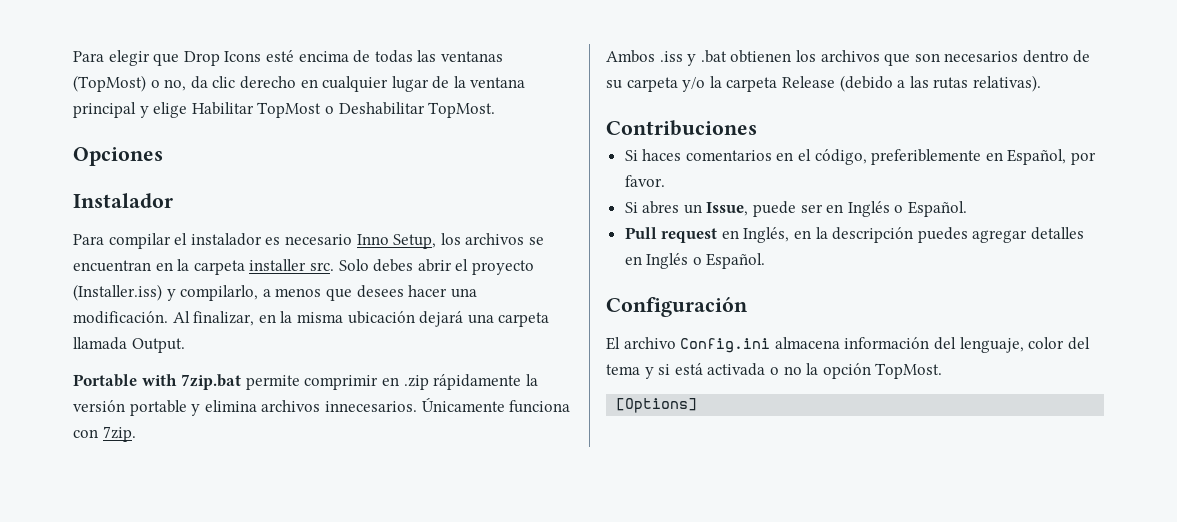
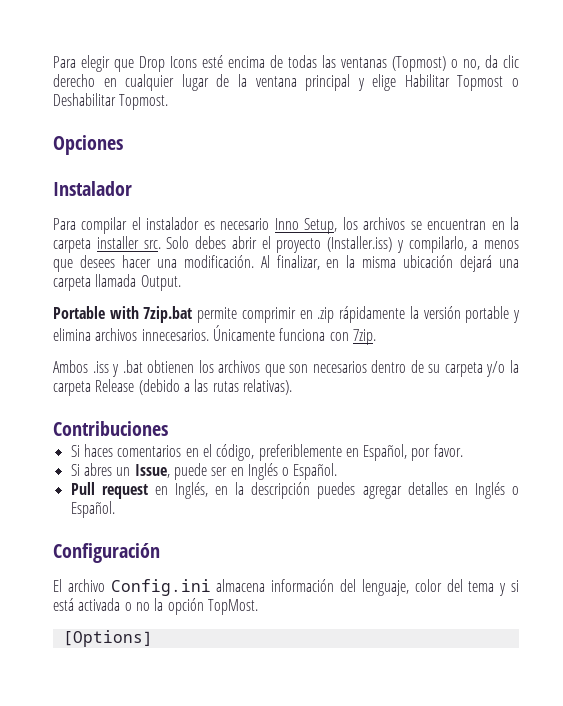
- Para elegir que Drop Icons esté encima de todas las ventanas (TopMost) o no, da clic derecho en cualquier lugar de la ventana principal y elige Habilitar TopMost o Deshabilitar TopMost.
+ Para elegir que Drop Icons esté encima de todas las ventanas (Topmost) o no, da clic derecho en cualquier lugar de la ventana principal y elige Habilitar Topmost o Deshabilitar Topmost.

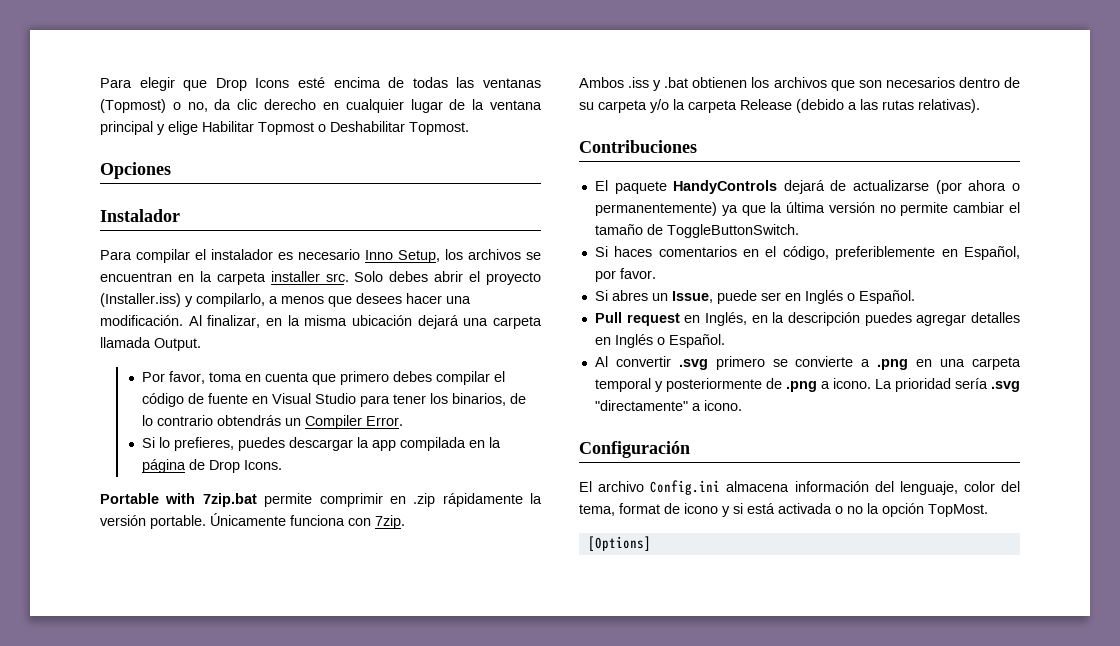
+ Por favor, toma en cuenta que primero debes compilar el código de fuente en Visual Studio para tener los binarios, de lo contrario obtendrás un Compiler Error.
+ Si lo prefieres, puedes descargar la app compilada en la página de Drop Icons.
- Portable with 7zip.bat permite comprimir en .zip rápidamente la versión portable y elimina archivos innecesarios.
+ Portable with 7zip.bat permite comprimir en .zip rápidamente la versión portable.
+ El paquete HandyControls dejará de actualizarse (por ahora o permanentemente) ya que la última versión no permite cambiar el tamaño de ToggleButtonSwitch.
+ Al convertir .svg primero se convierte a .png en una carpeta temporal y posteriormente de .png a icono. La prioridad sería .svg "directamente" a icono.
- El archivo Config.ini almacena información del lenguaje, color del tema y si está activada o no la opción TopMost.
+ El archivo Config.ini almacena información del lenguaje, color del tema, format de icono y si está activada o no la opción TopMost.

